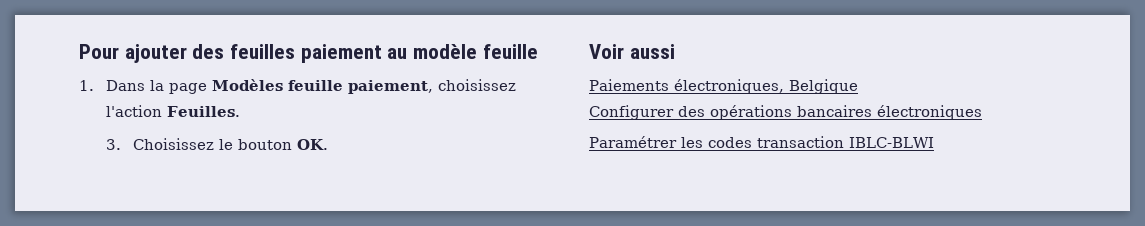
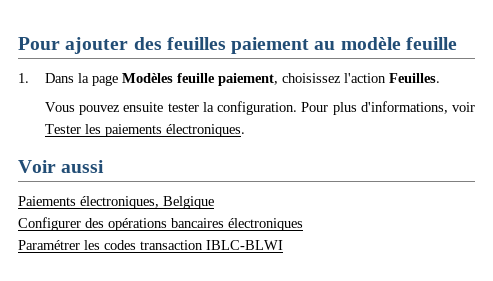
- 3. Choisissez le bouton OK.
+ Vous pouvez ensuite tester la configuration. Pour plus d'informations, voir Tester les paiements électroniques.

